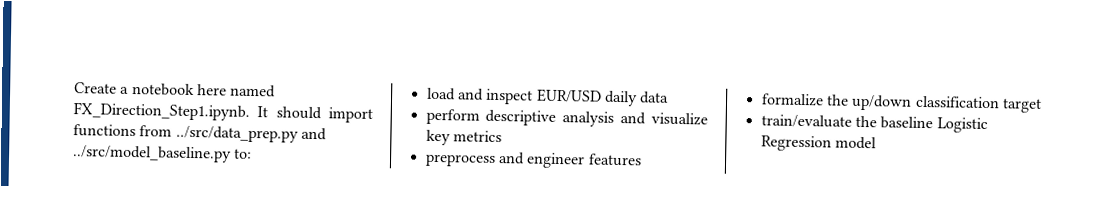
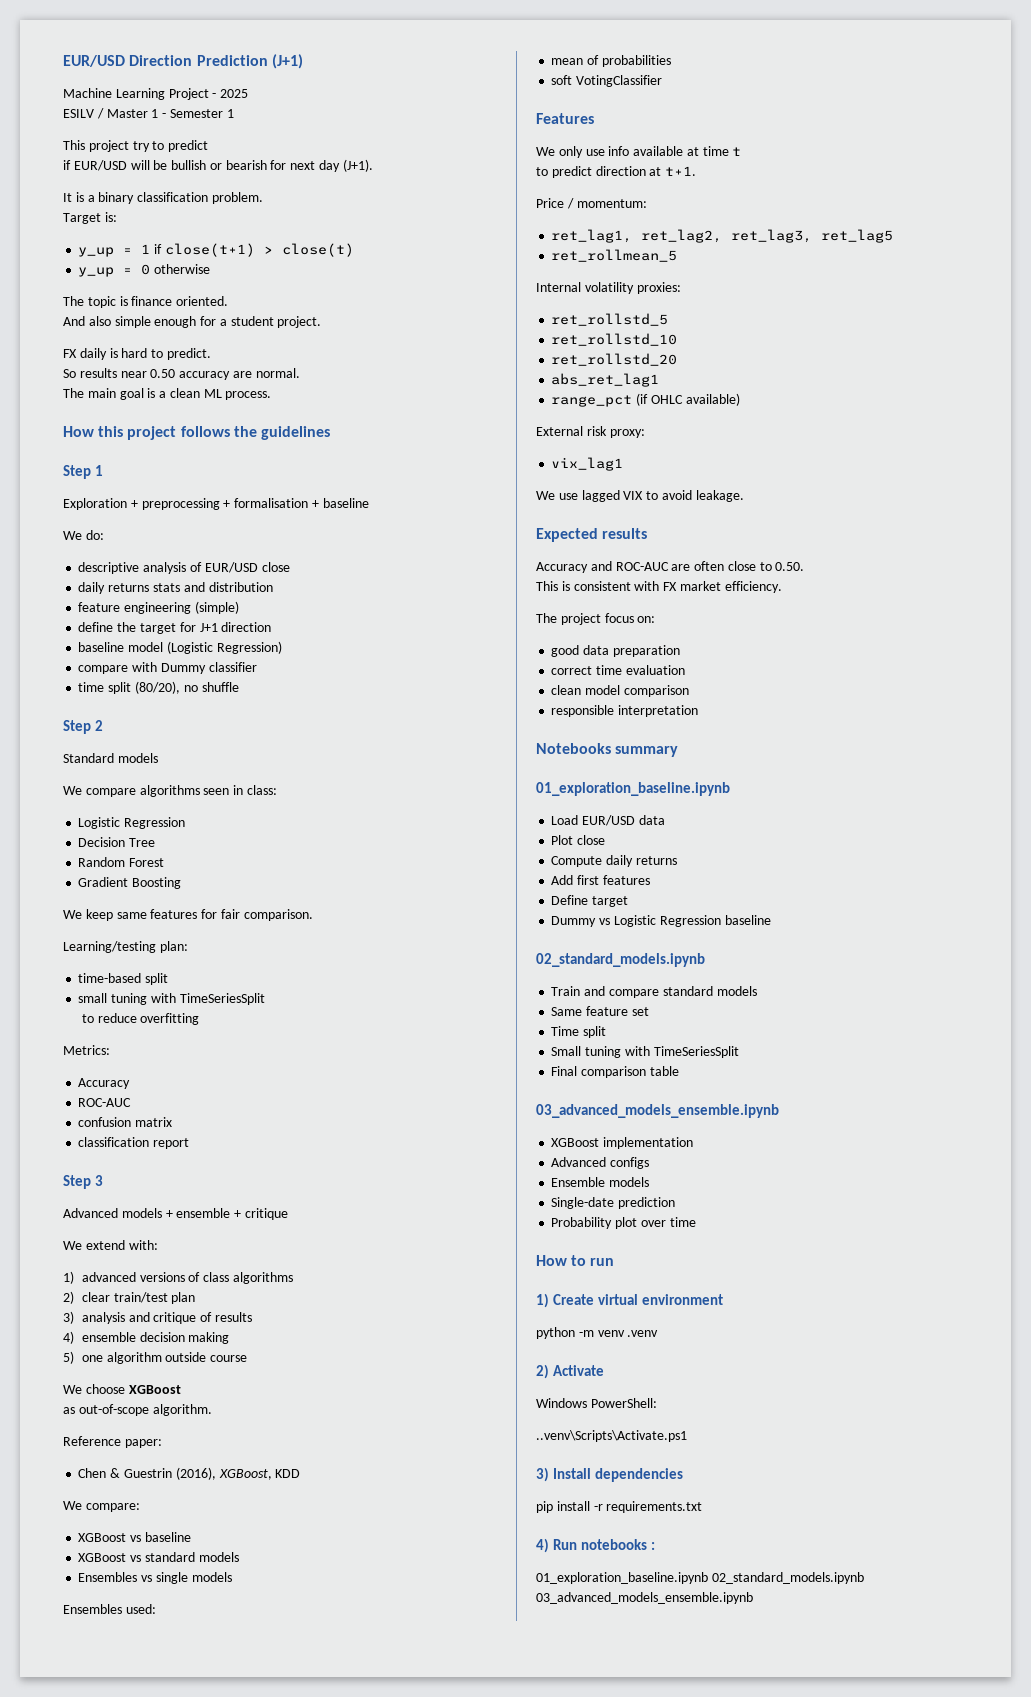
- Create a notebook here named FX_Direction_Step1.ipynb. It should import functions from ../src/data_prep.py and ../src/model_baseline.py to:
- load and inspect EUR/USD daily data
- perform descriptive analysis and visualize key metrics
- preprocess and engineer features
- formalize the up/down classification target
- train/evaluate the baseline Logistic Regression model
+ EUR/USD Direction Prediction (J+1)
+ Machine Learning Project - 2025
+ ESILV / Master 1 - Semester 1
+ This project try to predict
+ if EUR/USD will be bullish or bearish for next day (J+1).
+ It is a binary classification problem.
+ Target is:
+ y_up = 1 if close(t+1) > close(t)
+ y_up = 0 otherwise
+ The topic is finance oriented.
+ And also simple enough for a student project.
+ FX daily is hard to predict.
+ So results near 0.50 accuracy are normal.
+ The main goal is a clean ML process.
+ How this project follows the guidelines
+ Step 1
+ Exploration + preprocessing + formalisation + baseline
+ We do:
+ descriptive analysis of EUR/USD close
+ daily returns stats and distribution
+ feature engineering (simple)
+ define the target for J+1 direction
+ baseline model (Logistic Regression)
+ compare with Dummy classifier
+ time split (80/20), no shuffle
+ Step 2
+ Standard models
+ We compare algorithms seen in class:
+ Logistic Regression
+ Decision Tree
+ Random Forest
+ Gradient Boosting
+ We keep same features for fair comparison.
+ Learning/testing plan:
+ time-based split
+ small tuning with TimeSeriesSplit
+ to reduce overfitting
+ Metrics:
+ Accuracy
+ ROC-AUC
+ confusion matrix
+ classification report
+ Step 3
+ Advanced models + ensemble + critique
+ We extend with:
+ 1) advanced versions of class algorithms
+ 2) clear train/test plan
+ 3) analysis and critique of results
+ 4) ensemble decision making
+ 5) one algorithm outside course
+ We choose XGBoost
+ as out-of-scope algorithm.
+ Reference paper:
+ Chen & Guestrin (2016), XGBoost, KDD
+ We compare:
+ XGBoost vs baseline
+ XGBoost vs standard models
+ Ensembles vs single models
+ Ensembles used:
+ mean of probabilities
+ soft VotingClassifier
+ Features
+ We only use info available at time t
+ to predict direction at t+1.
+ Price / momentum:
+ ret_lag1, ret_lag2, ret_lag3, ret_lag5
+ ret_rollmean_5
+ Internal volatility proxies:
+ ret_rollstd_5
+ ret_rollstd_10
+ ret_rollstd_20
+ abs_ret_lag1
+ range_pct (if OHLC available)
+ External risk proxy:
+ vix_lag1
+ We use lagged VIX to avoid leakage.
+ Expected results
+ Accuracy and ROC-AUC are often close to 0.50.
+ This is consistent with FX market efficiency.
+ The project focus on:
+ good data preparation
+ correct time evaluation
+ clean model comparison
+ responsible interpretation
+ Notebooks summary
+ 01_exploration_baseline.ipynb
+ Load EUR/USD data
+ Plot close
+ Compute daily returns
+ Add first features
+ Define target
+ Dummy vs Logistic Regression baseline
+ 02_standard_models.ipynb
+ Train and compare standard models
+ Same feature set
+ Time split
+ Small tuning with TimeSeriesSplit
+ Final comparison table
+ 03_advanced_models_ensemble.ipynb
+ XGBoost implementation
+ Advanced configs
+ Ensemble models
+ Single-date prediction
+ Probability plot over time
+ How to run
+ 1) Create virtual environment
+ python -m venv .venv
+ 2) Activate
+ Windows PowerShell:
+ ..venv\Scripts\Activate.ps1
+ 3) Install dependencies
+ pip install -r requirements.txt
+ 4) Run notebooks :
+ 01_exploration_baseline.ipynb 02_standard_models.ipynb 03_advanced_models_ensemble.ipynb

